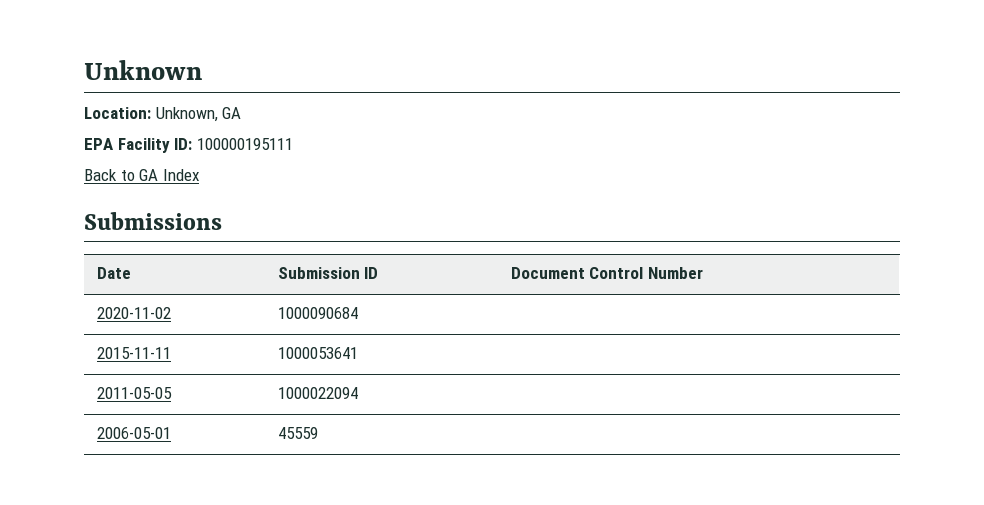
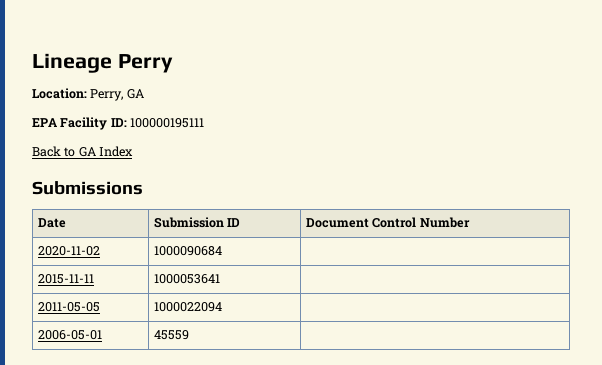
- Unknown
+ Lineage Perry
- Location: Unknown, GA
+ Location: Perry, GA

